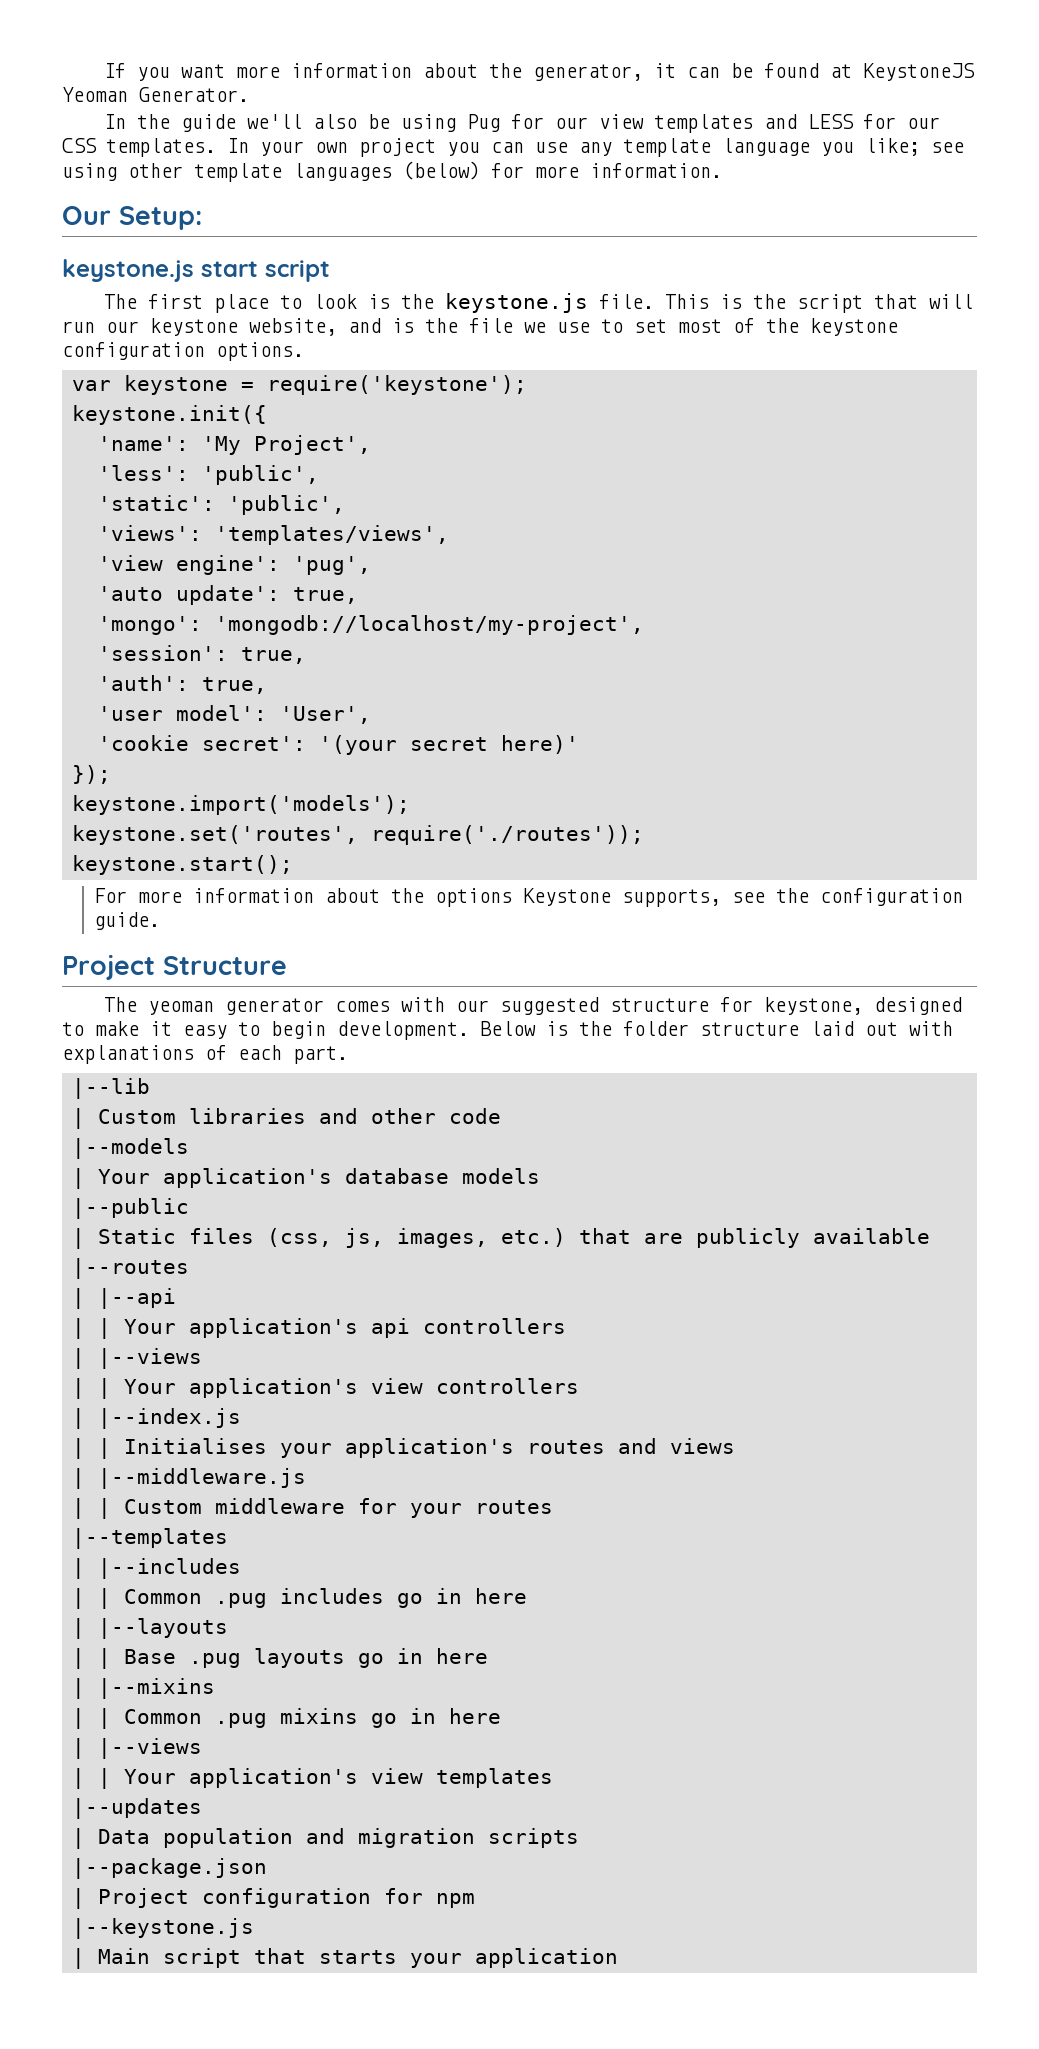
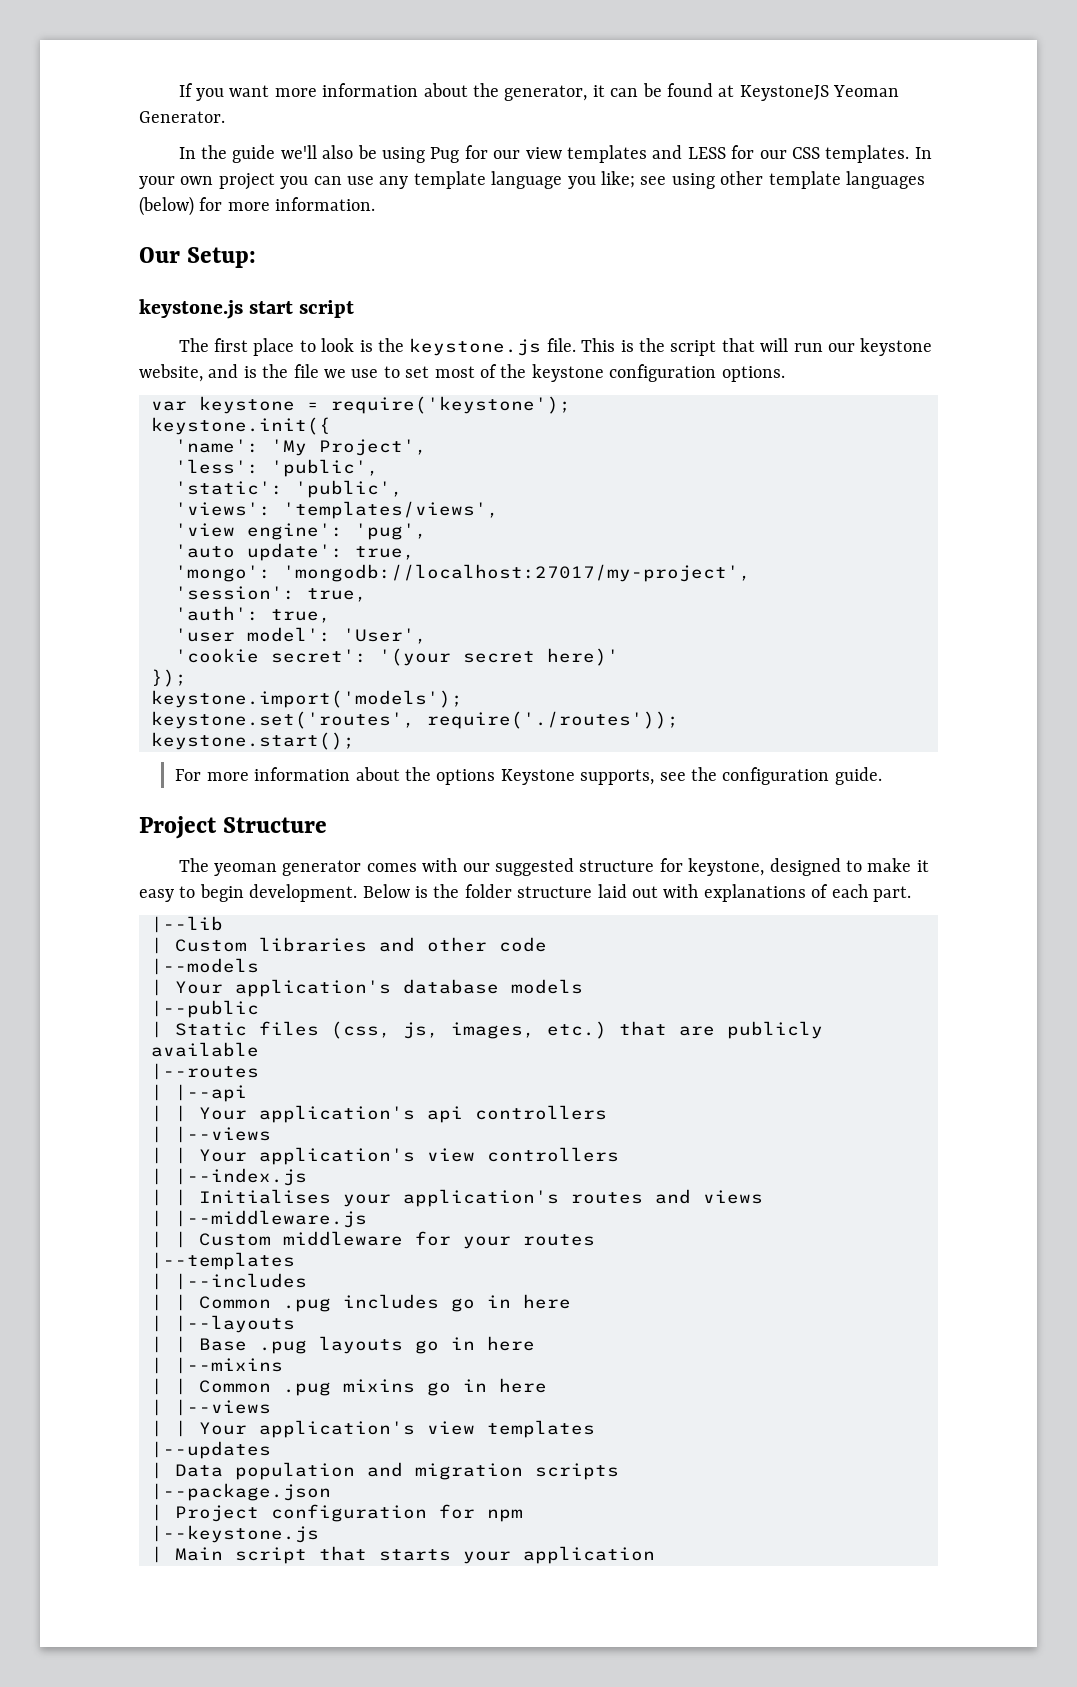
- 'mongo': 'mongodb://localhost/my-project',
+ 'mongo': 'mongodb://localhost:27017/my-project',

